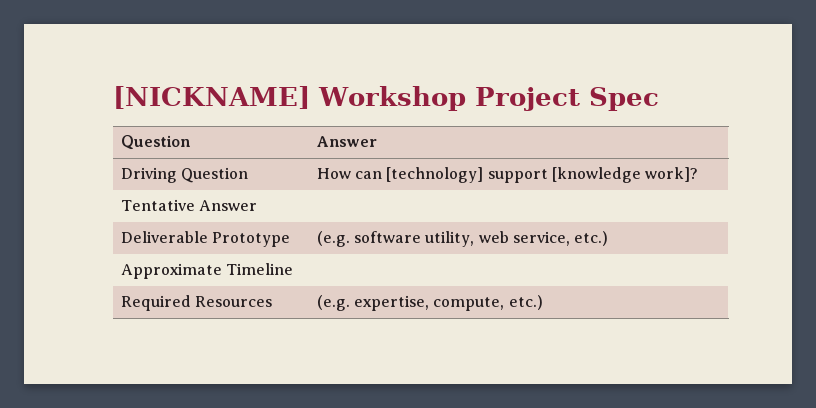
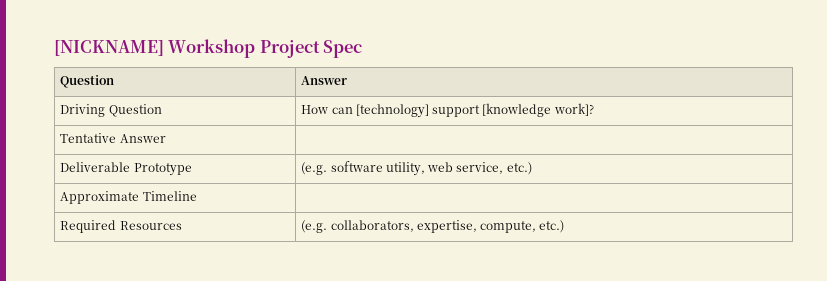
- Required Resources | (e.g. expertise, compute, etc.)
+ Required Resources | (e.g. collaborators, expertise, compute, etc.)

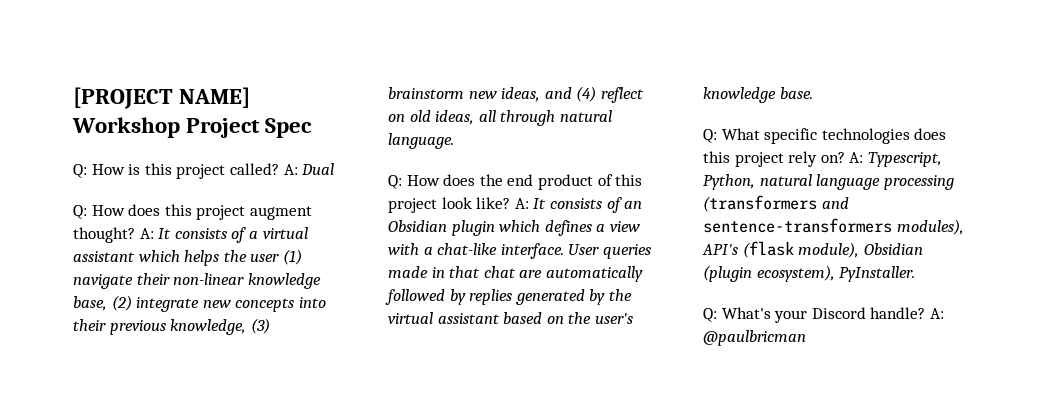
- [NICKNAME] Workshop Project Spec
+ [PROJECT NAME] Workshop Project Spec
- Question | Answer
- Driving Question | How can [technology] support [knowledge work]?
- Tentative Answer |
- Deliverable Prototype | (e.g. software utility, web service, etc.)
- Approximate Timeline |
- Required Resources | (e.g. collaborators, expertise, compute, etc.)
+ Q: How is this project called? A: Dual
+ Q: How does this project augment thought? A: It consists of a virtual assistant which helps the user (1) navigate their non-linear knowledge base, (2) integrate new concepts into their previous knowledge, (3) brainstorm new ideas, and (4) reflect on old ideas, all through natural language.
+ Q: How does the end product of this project look like? A: It consists of an Obsidian plugin which defines a view with a chat-like interface. User queries made in that chat are automatically followed by replies generated by the virtual assistant based on the user's knowledge base.
+ Q: What specific technologies does this project rely on? A: Typescript, Python, natural language processing (transformers and sentence-transformers modules), API's (flask module), Obsidian (plugin ecosystem), PyInstaller.
+ Q: What's your Discord handle? A: @paulbricman

